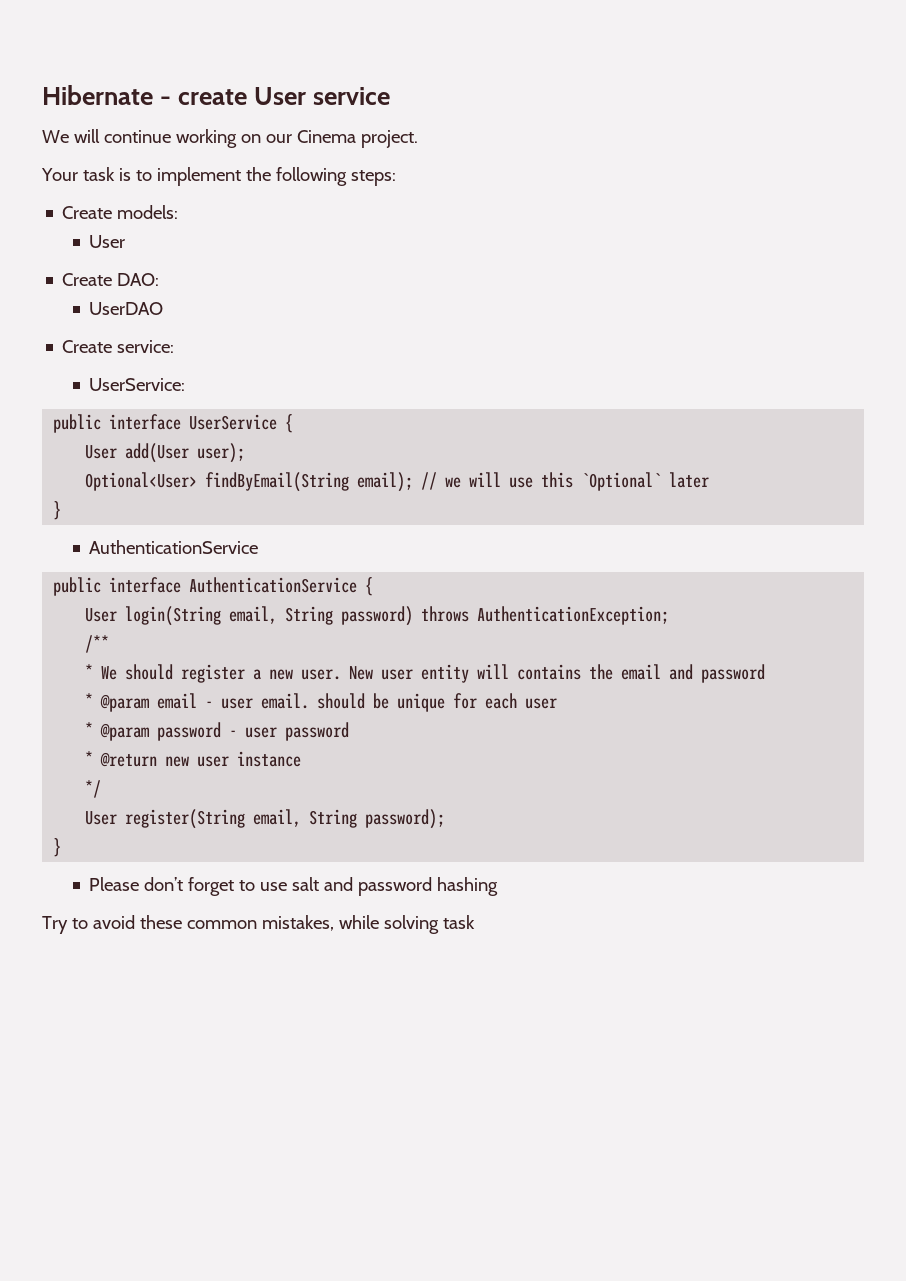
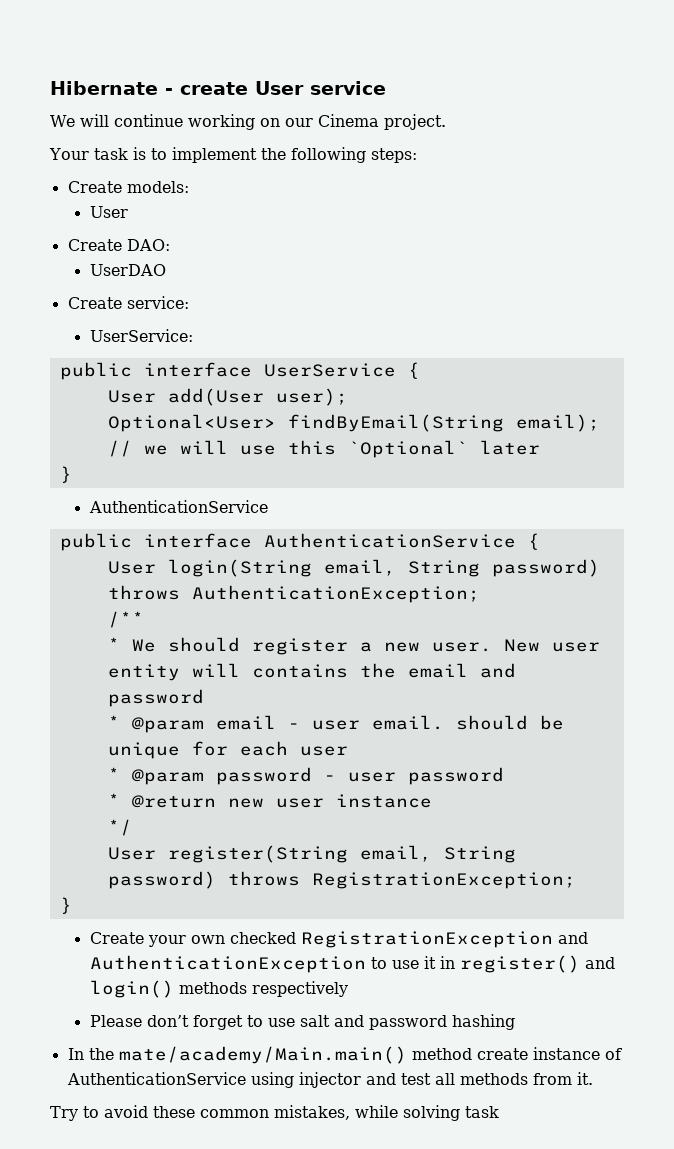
- User register(String email, String password);
+ User register(String email, String password) throws RegistrationException;
  }
+ Create your own checked RegistrationException and AuthenticationException to use it in register() and login() methods respectively
+ In the mate/academy/Main.main() method create instance of AuthenticationService using injector and test all methods from it.

